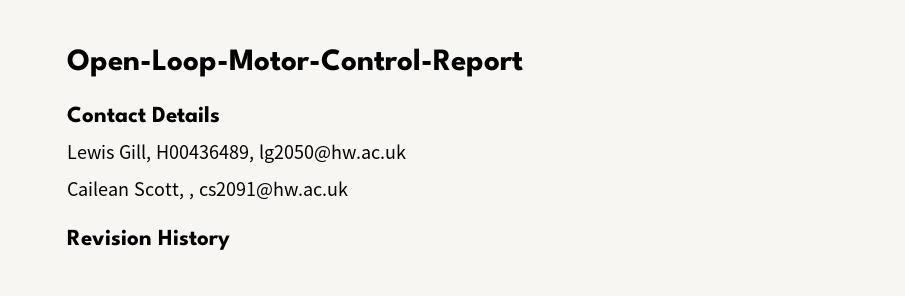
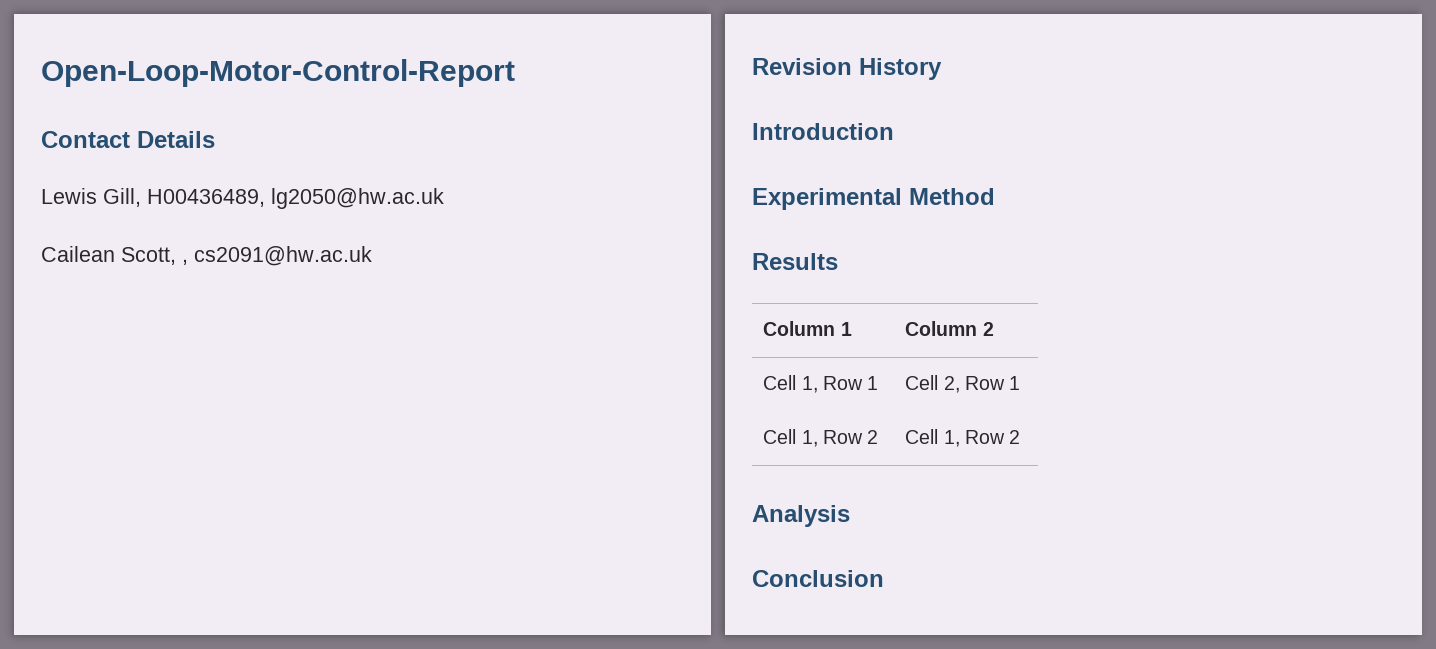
+ Introduction
+ Experimental Method
+ Results
+ Column 1 | Column 2
+ Cell 1, Row 1 | Cell 2, Row 1
+ Cell 1, Row 2 | Cell 1, Row 2
+ Analysis
+ Conclusion

